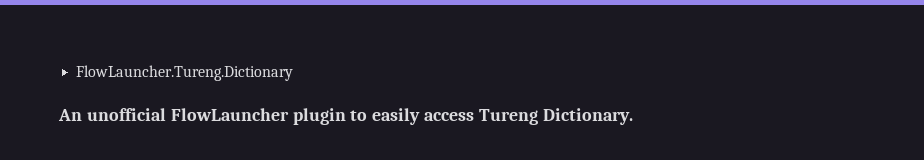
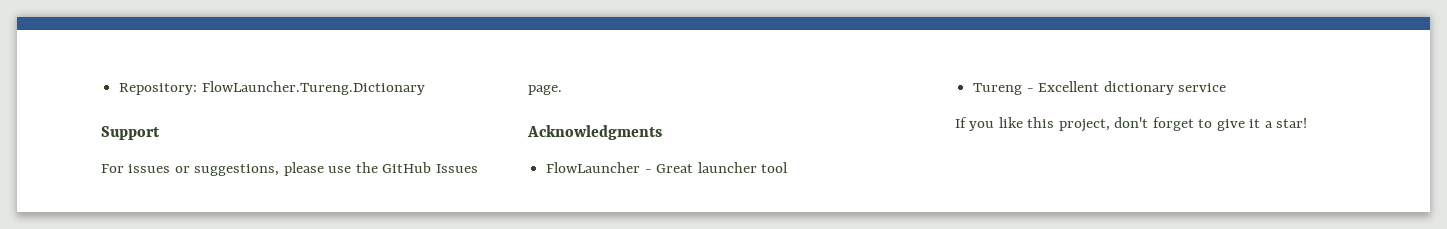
- FlowLauncher.Tureng.Dictionary
+ Repository: FlowLauncher.Tureng.Dictionary
- An unofficial FlowLauncher plugin to easily access Tureng Dictionary.
+ Support
+ For issues or suggestions, please use the GitHub Issues page.
+ Acknowledgments
+ FlowLauncher - Great launcher tool
+ Tureng - Excellent dictionary service
+ If you like this project, don't forget to give it a star!

